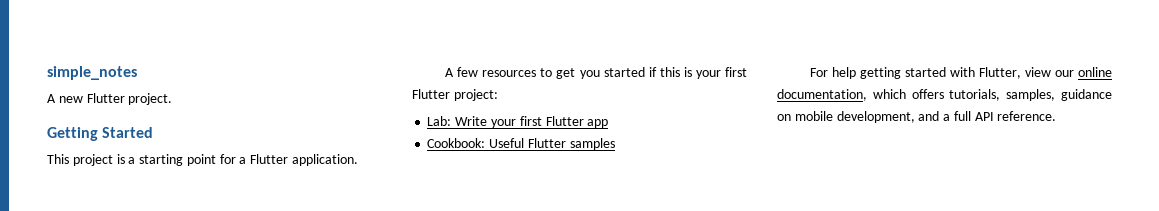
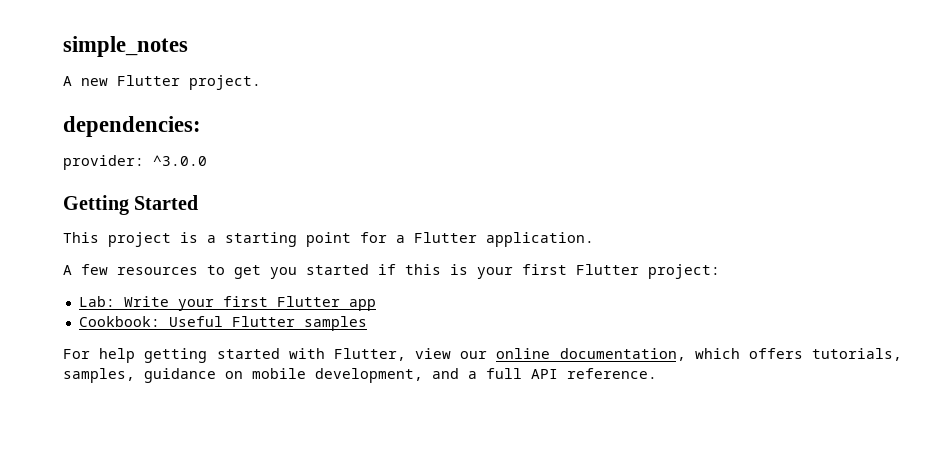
+ dependencies:
+ provider: ^3.0.0

